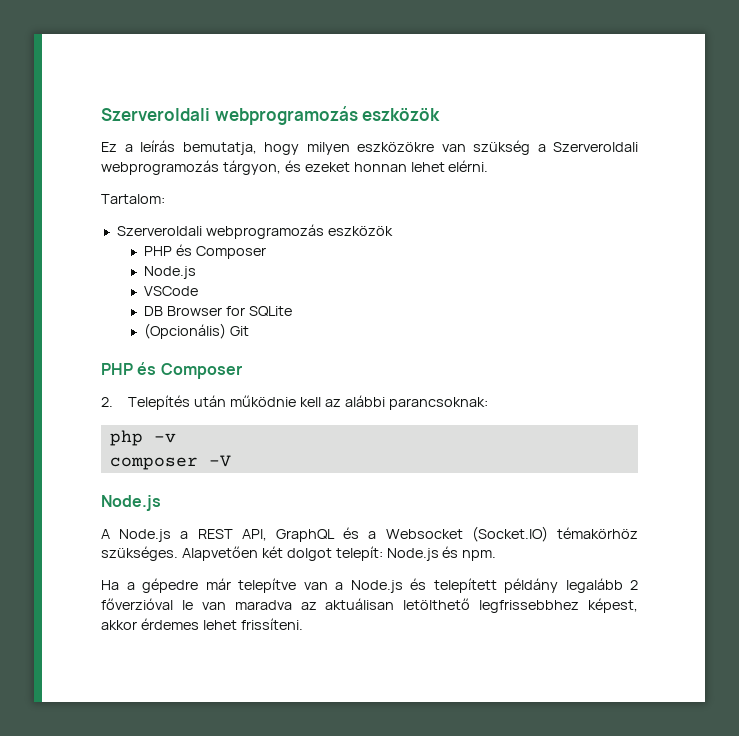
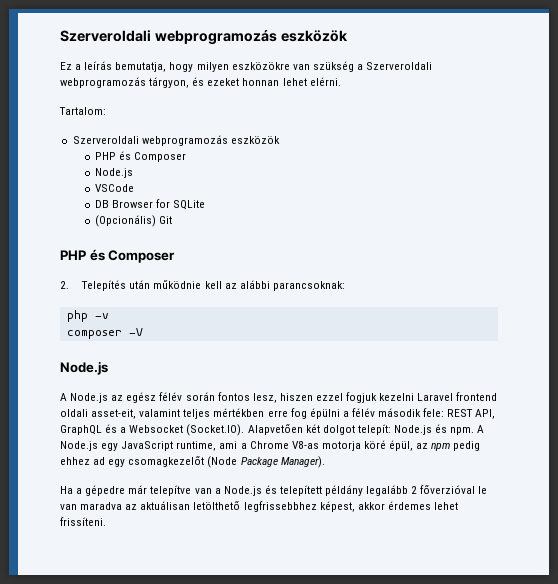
- A Node.js a REST API, GraphQL és a Websocket (Socket.IO) témakörhöz szükséges. Alapvetően két dolgot telepít: Node.js és npm.
+ A Node.js az egész félév során fontos lesz, hiszen ezzel fogjuk kezelni Laravel frontend oldali asset-eit, valamint teljes mértékben erre fog épülni a félév második fele: REST API, GraphQL és a Websocket (Socket.IO). Alapvetően két dolgot telepít: Node.js és npm. A Node.js egy JavaScript runtime, ami a Chrome V8-as motorja köré épül, az npm pedig ehhez ad egy csomagkezelőt (Node Package Manager).

